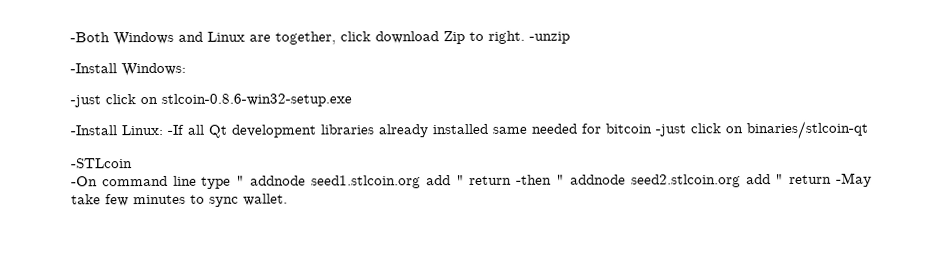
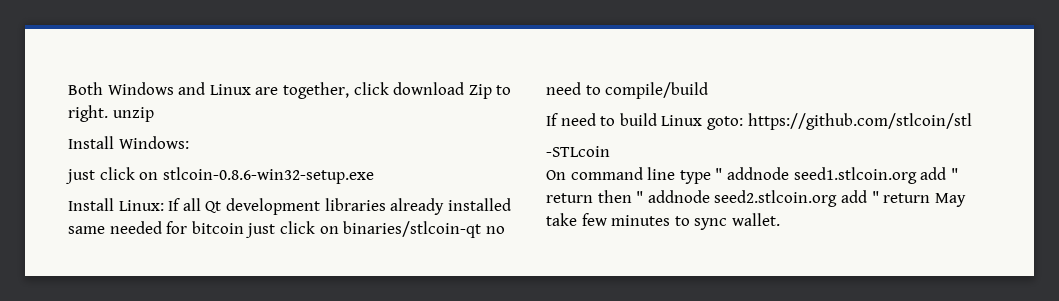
- -Both Windows and Linux are together, click download Zip to right. -unzip
- -Install Windows:
+ Both Windows and Linux are together, click download Zip to right. unzip
+ Install Windows:
- -just click on stlcoin-0.8.6-win32-setup.exe
+ just click on stlcoin-0.8.6-win32-setup.exe
- -Install Linux: -If all Qt development libraries already installed same needed for bitcoin -just click on binaries/stlcoin-qt
+ Install Linux: If all Qt development libraries already installed same needed for bitcoin just click on binaries/stlcoin-qt no need to compile/build
+ If need to build Linux goto: https://github.com/stlcoin/stl
- -On command line type " addnode seed1.stlcoin.org add " return -then " addnode seed2.stlcoin.org add " return -May take few minutes to sync wallet.
+ On command line type " addnode seed1.stlcoin.org add " return then " addnode seed2.stlcoin.org add " return May take few minutes to sync wallet.

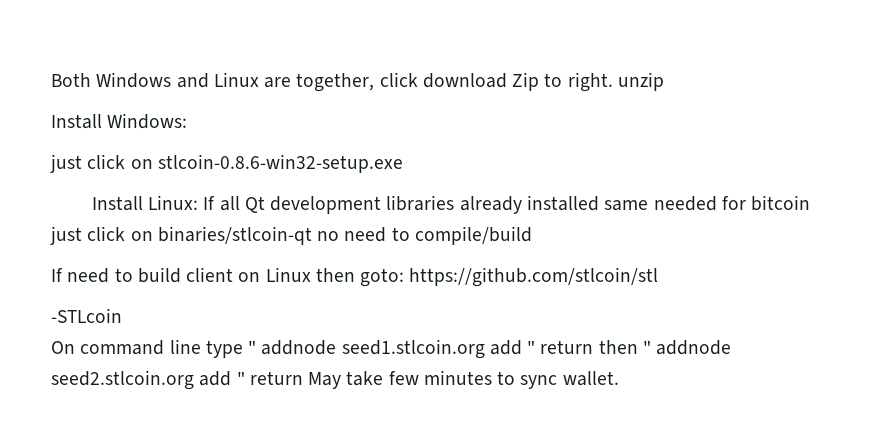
- If need to build Linux goto: https://github.com/stlcoin/stl
+ If need to build client on Linux then goto: https://github.com/stlcoin/stl

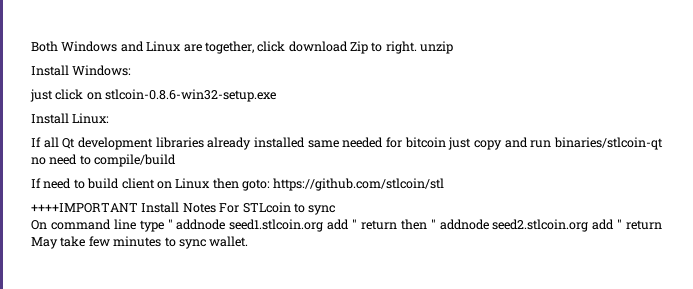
- Install Linux: If all Qt development libraries already installed same needed for bitcoin just click on binaries/stlcoin-qt no need to compile/build
+ Install Linux:
+ If all Qt development libraries already installed same needed for bitcoin just copy and run binaries/stlcoin-qt no need to compile/build
- -STLcoin
+ ++++IMPORTANT Install Notes For STLcoin to sync

